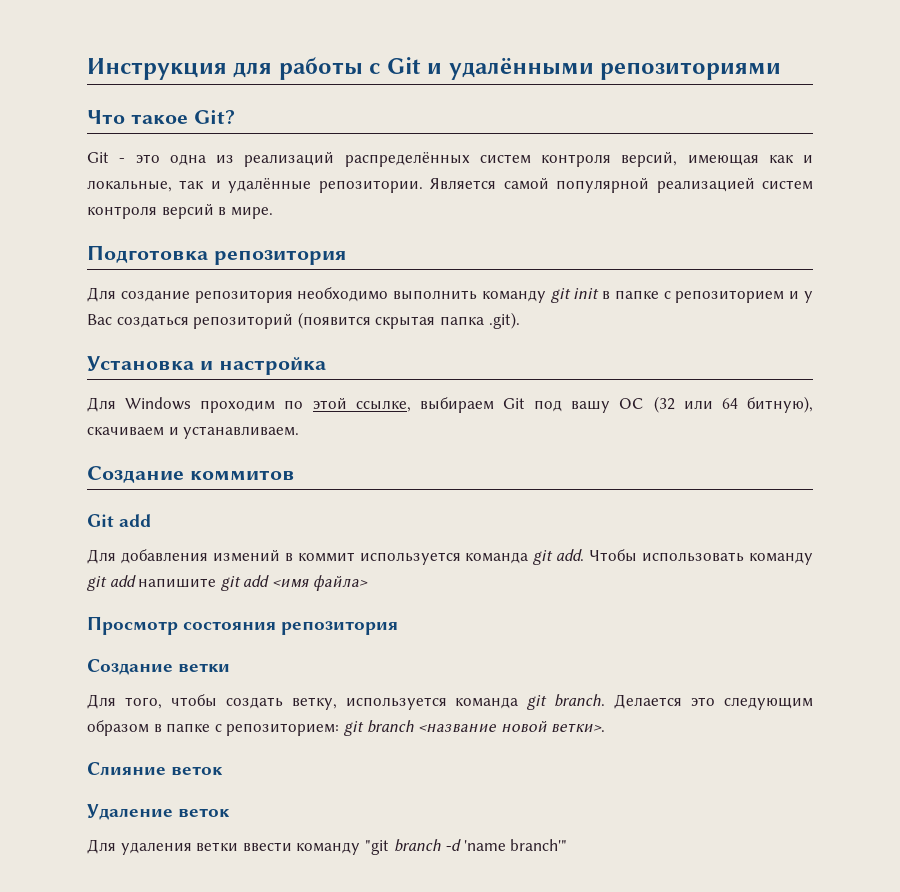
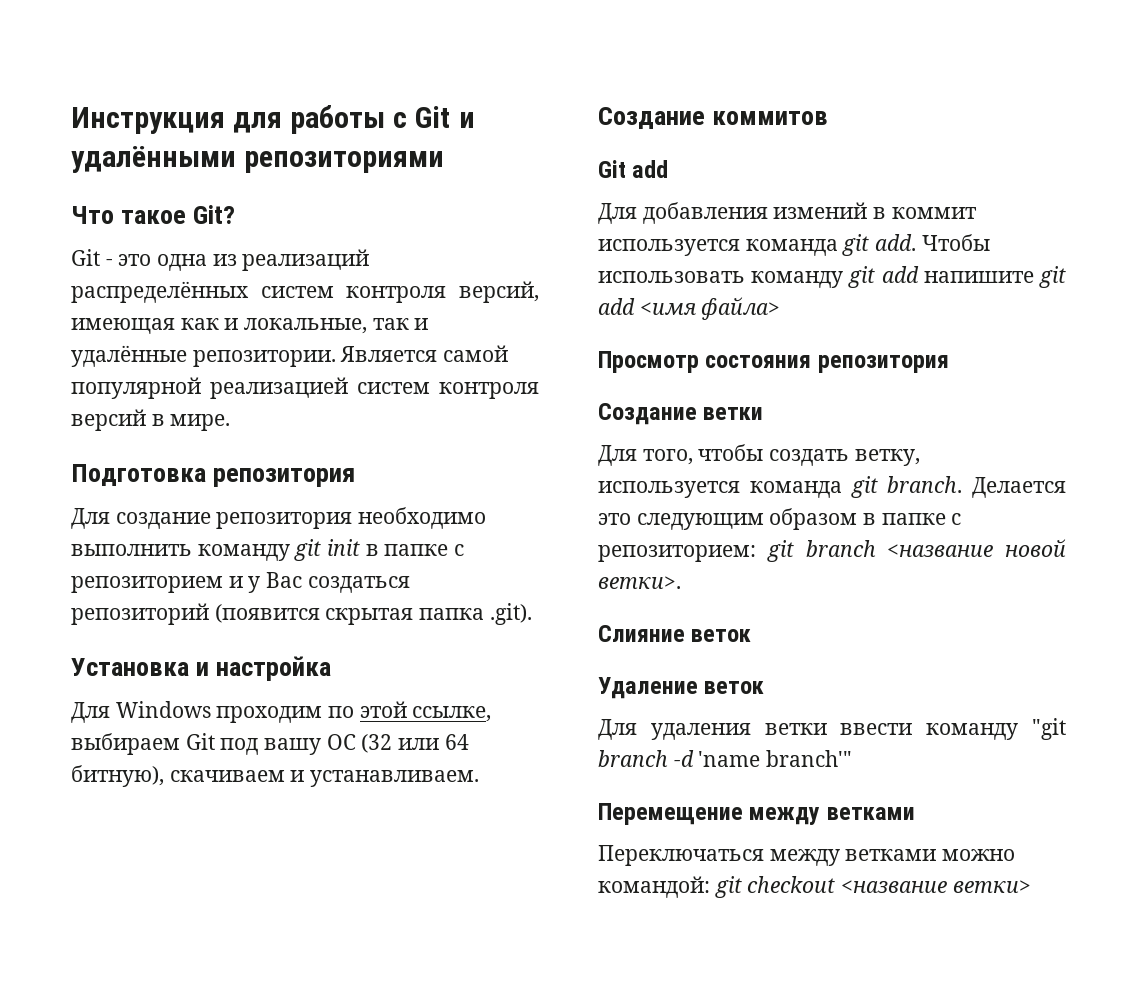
+ Перемещение между ветками
+ Переключаться между ветками можно командой: git checkout <название ветки>

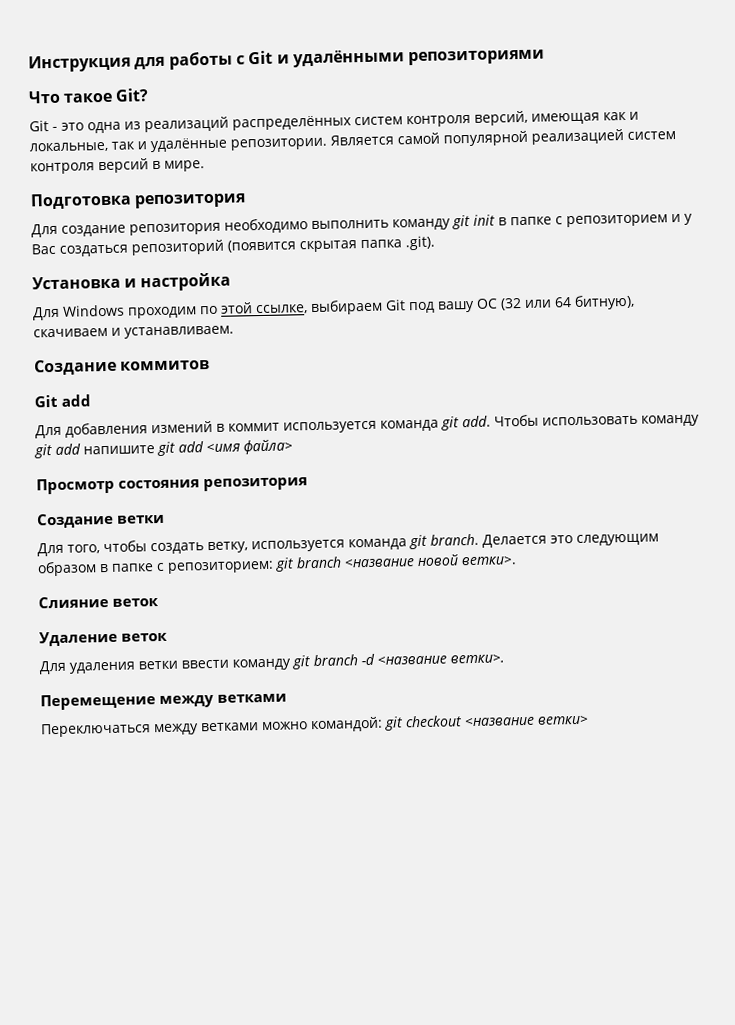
- Для удаления ветки ввести команду "git branch -d 'name branch'"
+ Для удаления ветки ввести команду git branch -d <название ветки>.

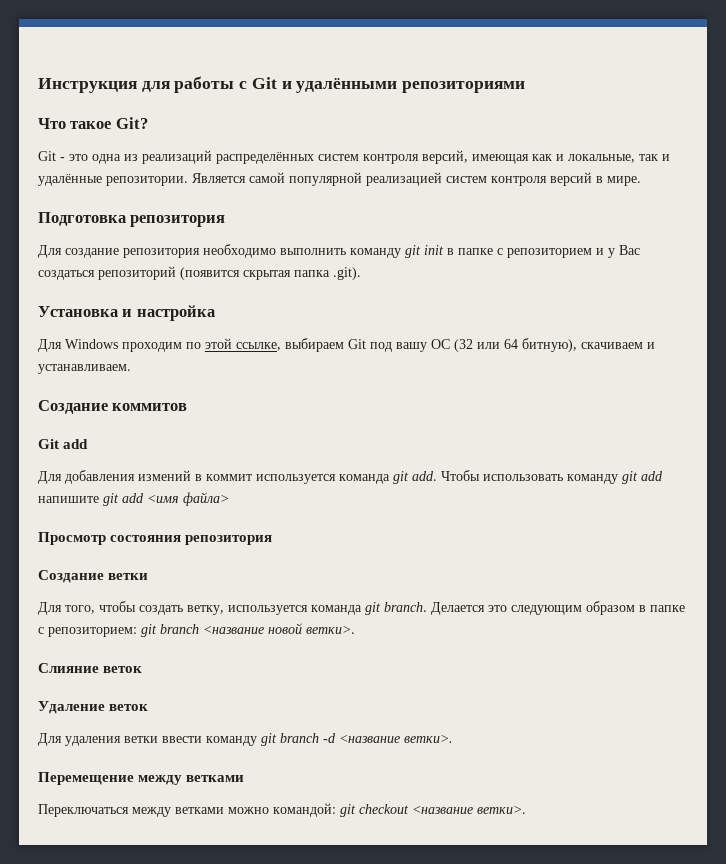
- Переключаться между ветками можно командой: git checkout <название ветки>
+ Переключаться между ветками можно командой: git checkout <название ветки>.

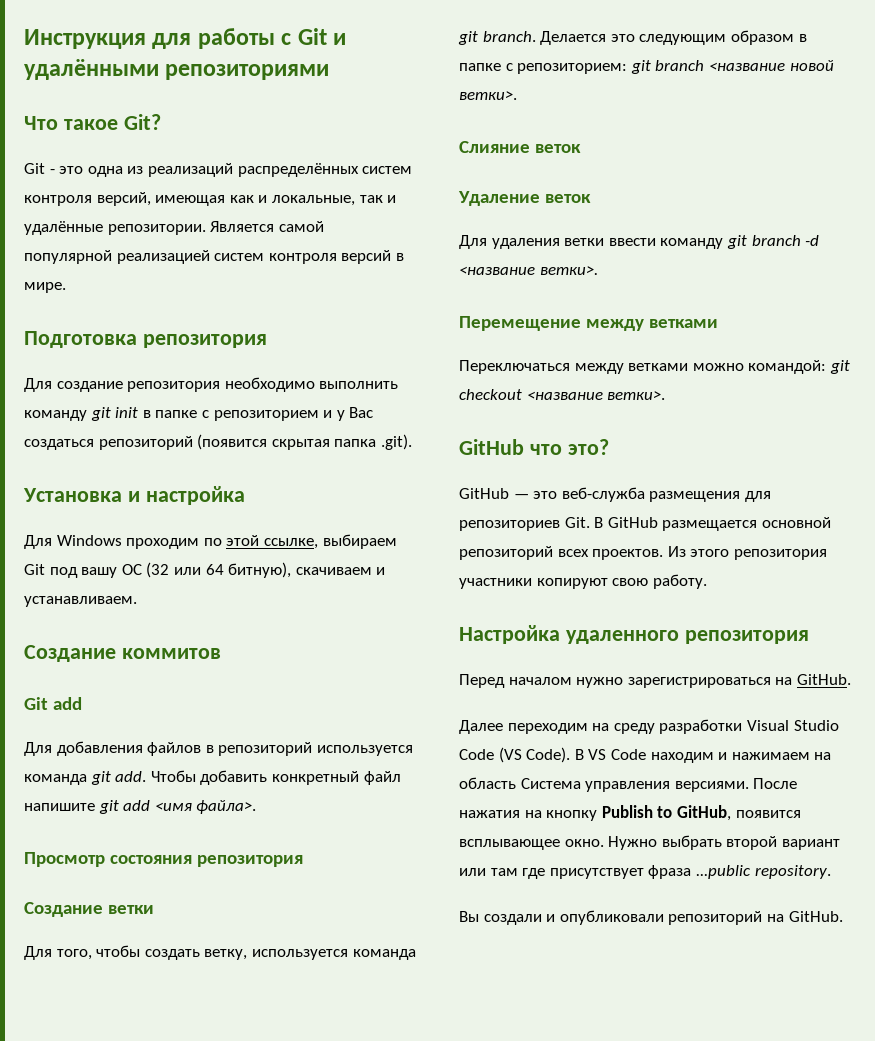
- Для добавления измений в коммит используется команда git add.
+ Для добавления файлов в репозиторий используется команда git add.
- Чтобы использовать команду git add напишите git add <имя файла>
+ Чтобы добавить конкретный файл напишите git add <имя файла>.
+ GitHub что это?
+ GitHub — это веб-служба размещения для репозиториев Git. В GitHub размещается основной репозиторий всех проектов. Из этого репозитория участники копируют свою работу.
+ Настройка удаленного репозитория
+ Перед началом нужно зарегистрироваться на GitHub.
+ Далее переходим на среду разработки Visual Studio Code (VS Code). В VS Code находим и нажимаем на область Система управления версиями. После нажатия на кнопку Publish to GitHub, появится всплывающее окно. Нужно выбрать второй вариант или там где присутствует фраза ...public repository.
+ Вы создали и опубликовали репозиторий на GitHub.

